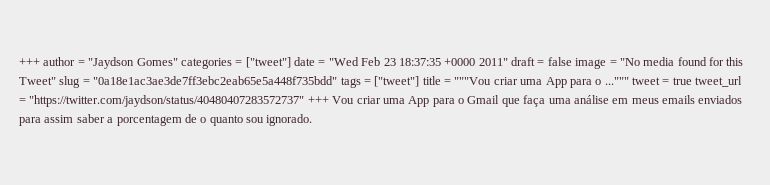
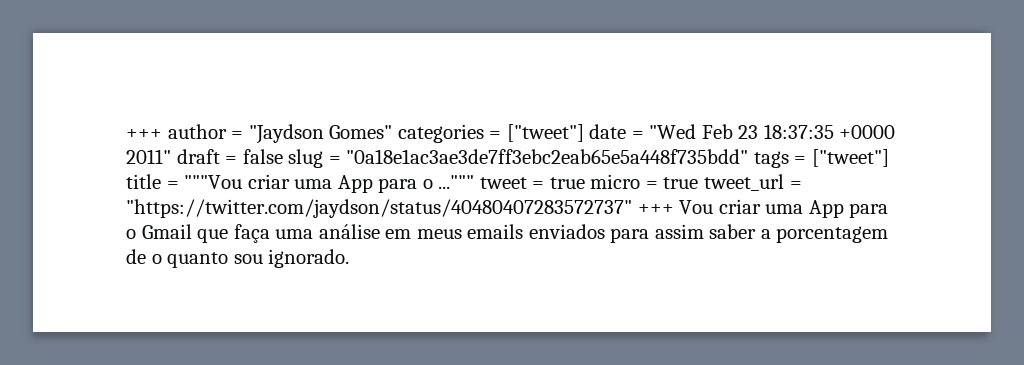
- +++ author = "Jaydson Gomes" categories = ["tweet"] date = "Wed Feb 23 18:37:35 +0000 2011" draft = false image = "No media found for this Tweet" slug = "0a18e1ac3ae3de7ff3ebc2eab65e5a448f735bdd" tags = ["tweet"] title = """Vou criar uma App para o ...""" tweet = true tweet_url = "https://twitter.com/jaydson/status/40480407283572737" +++ Vou criar uma App para o Gmail que faça uma análise em meus emails enviados para assim saber a porcentagem de o quanto sou ignorado.
+ +++ author = "Jaydson Gomes" categories = ["tweet"] date = "Wed Feb 23 18:37:35 +0000 2011" draft = false slug = "0a18e1ac3ae3de7ff3ebc2eab65e5a448f735bdd" tags = ["tweet"] title = """Vou criar uma App para o ...""" tweet = true micro = true tweet_url = "https://twitter.com/jaydson/status/40480407283572737" +++ Vou criar uma App para o Gmail que faça uma análise em meus emails enviados para assim saber a porcentagem de o quanto sou ignorado.

